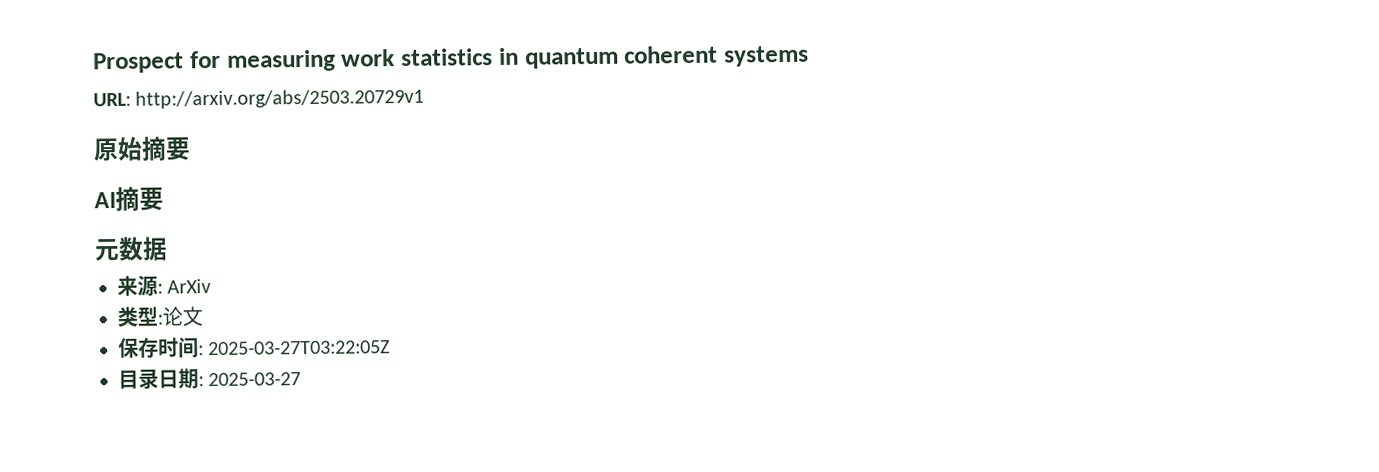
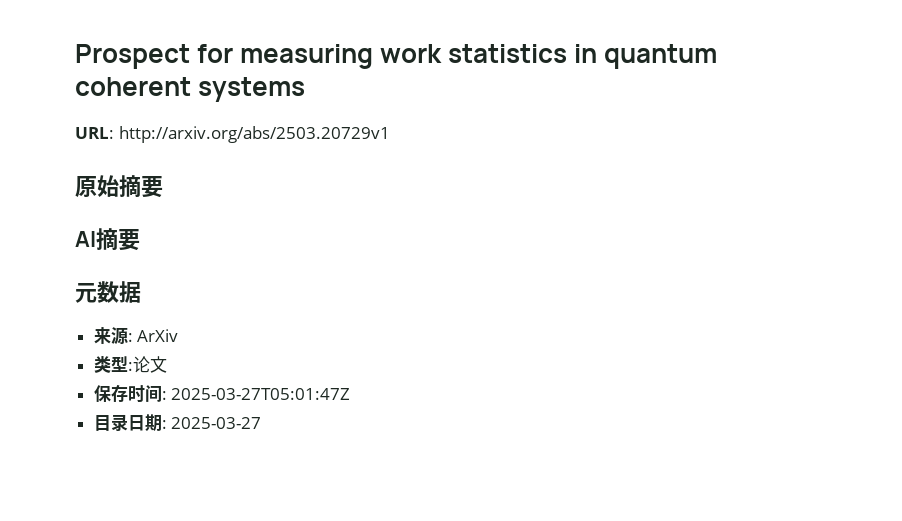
- 保存时间: 2025-03-27T03:22:05Z
+ 保存时间: 2025-03-27T05:01:47Z

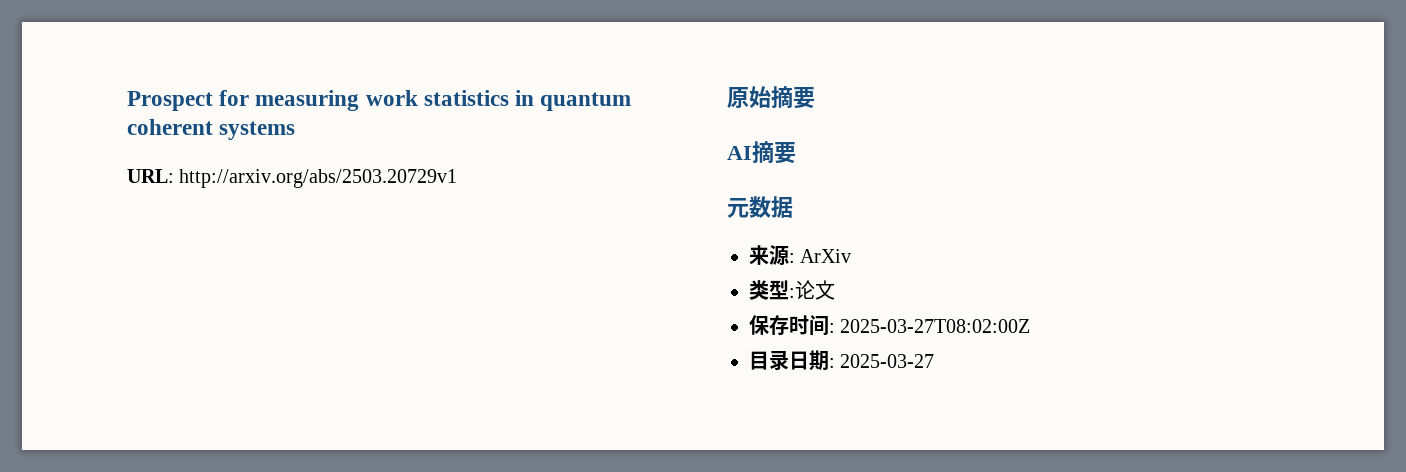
- 保存时间: 2025-03-27T05:01:47Z
+ 保存时间: 2025-03-27T08:02:00Z

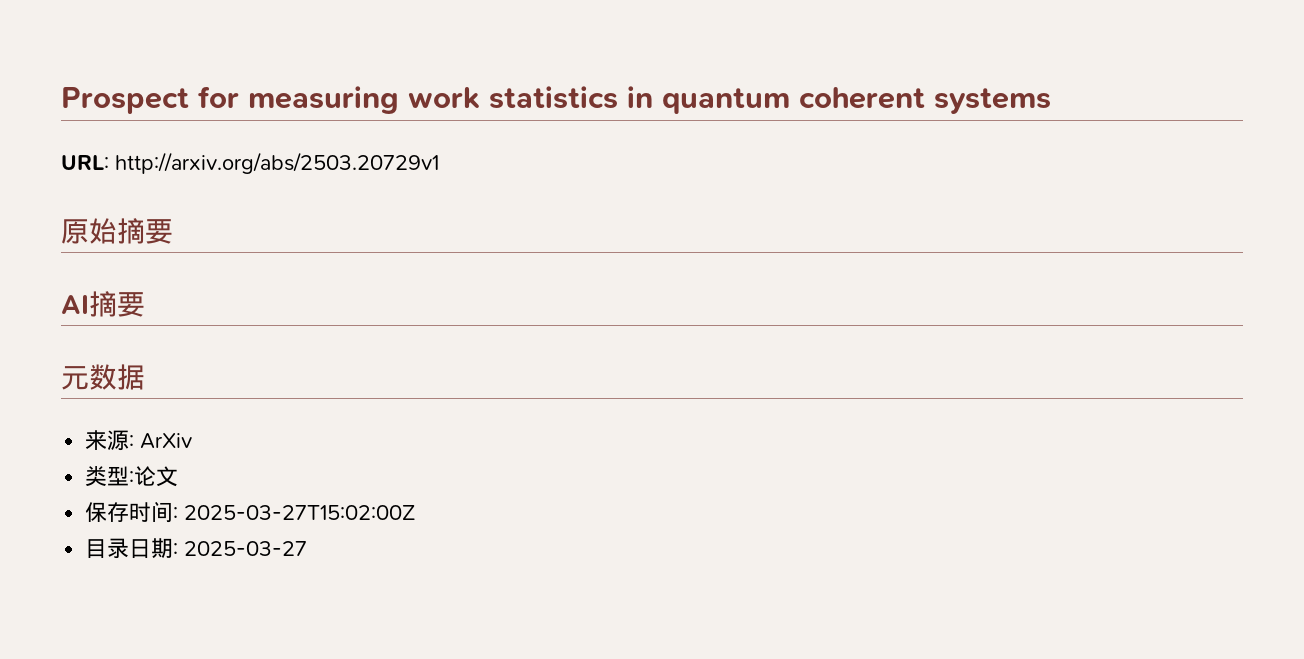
- 保存时间: 2025-03-27T08:02:00Z
+ 保存时间: 2025-03-27T15:02:00Z

